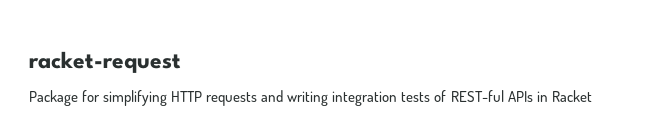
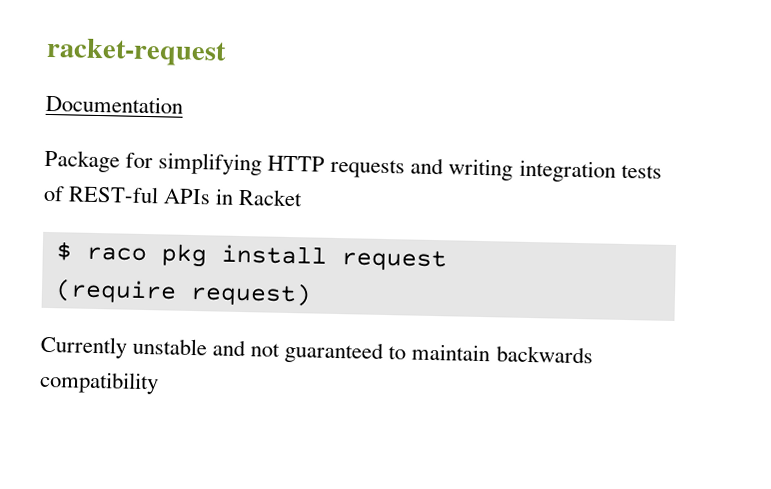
+ Documentation
+ $ raco pkg install request
+ (require request)
+ Currently unstable and not guaranteed to maintain backwards compatibility

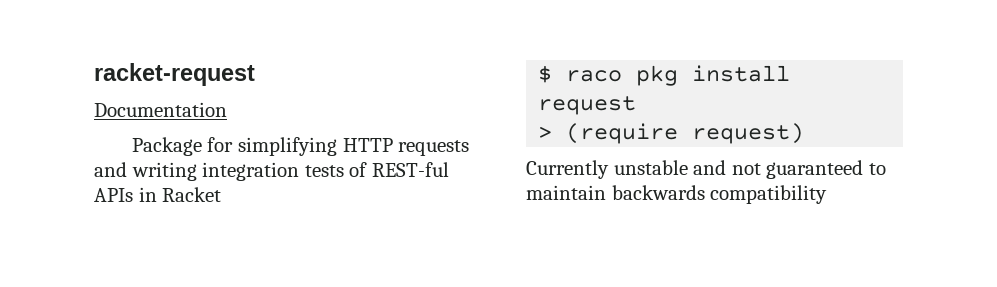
- (require request)
+ > (require request)

